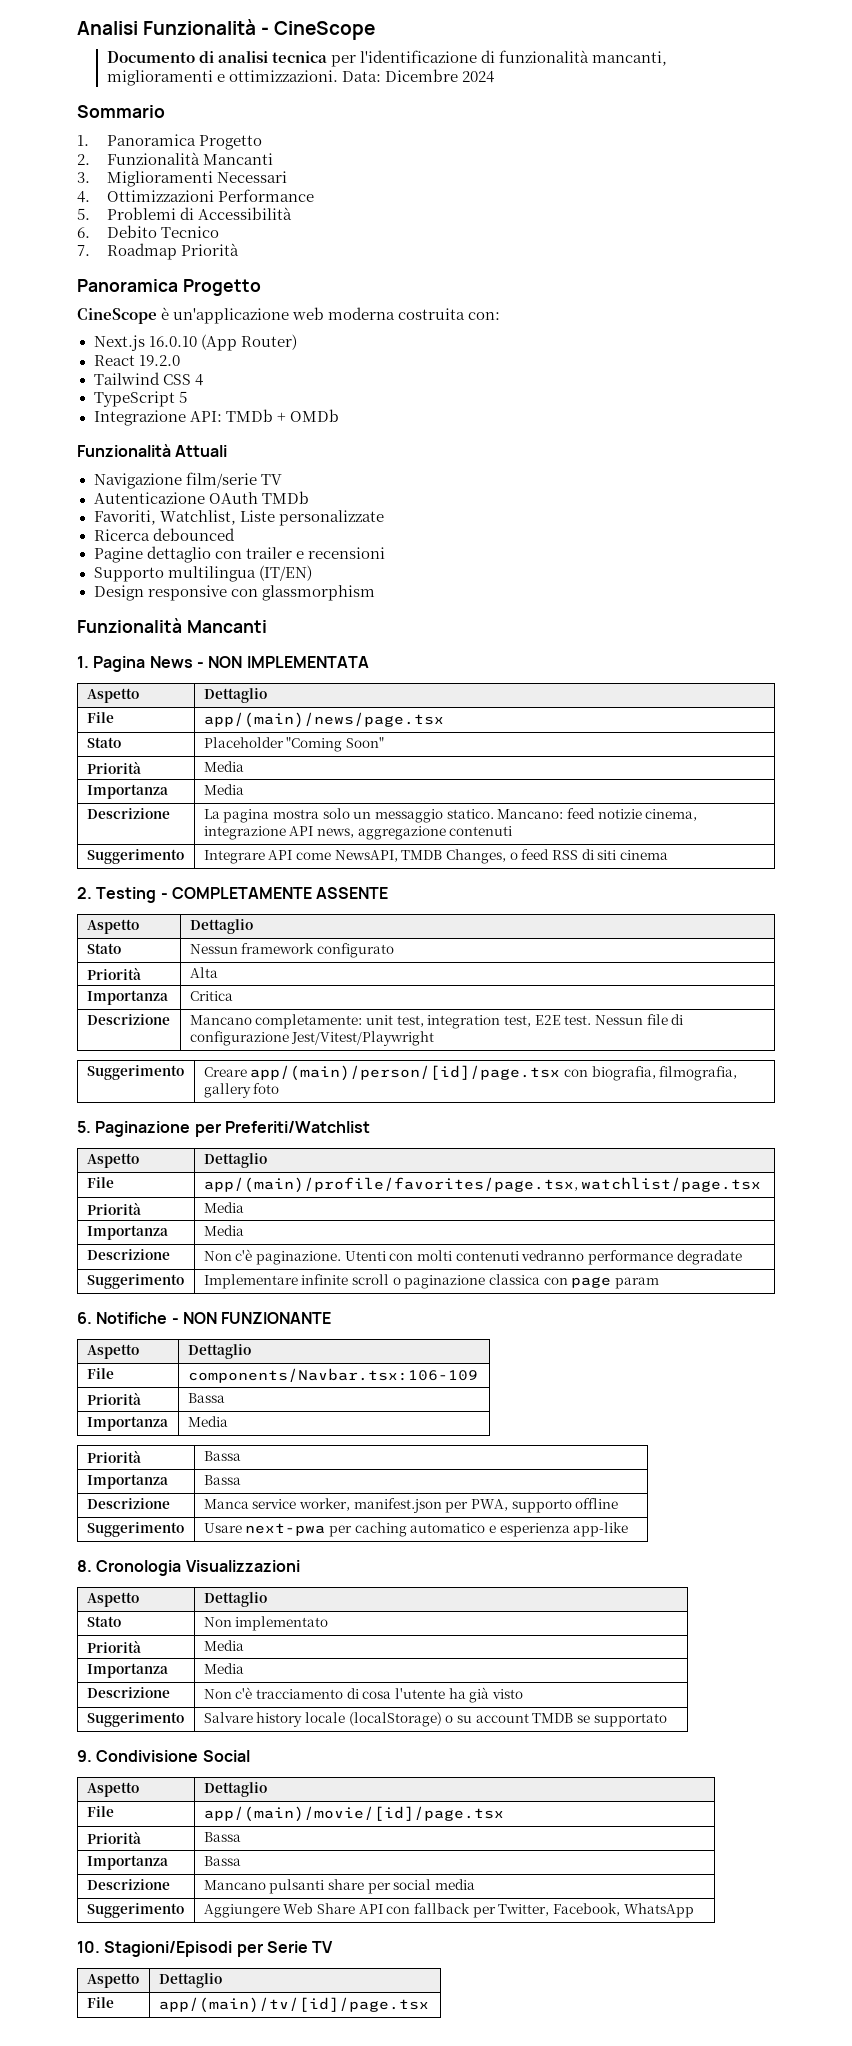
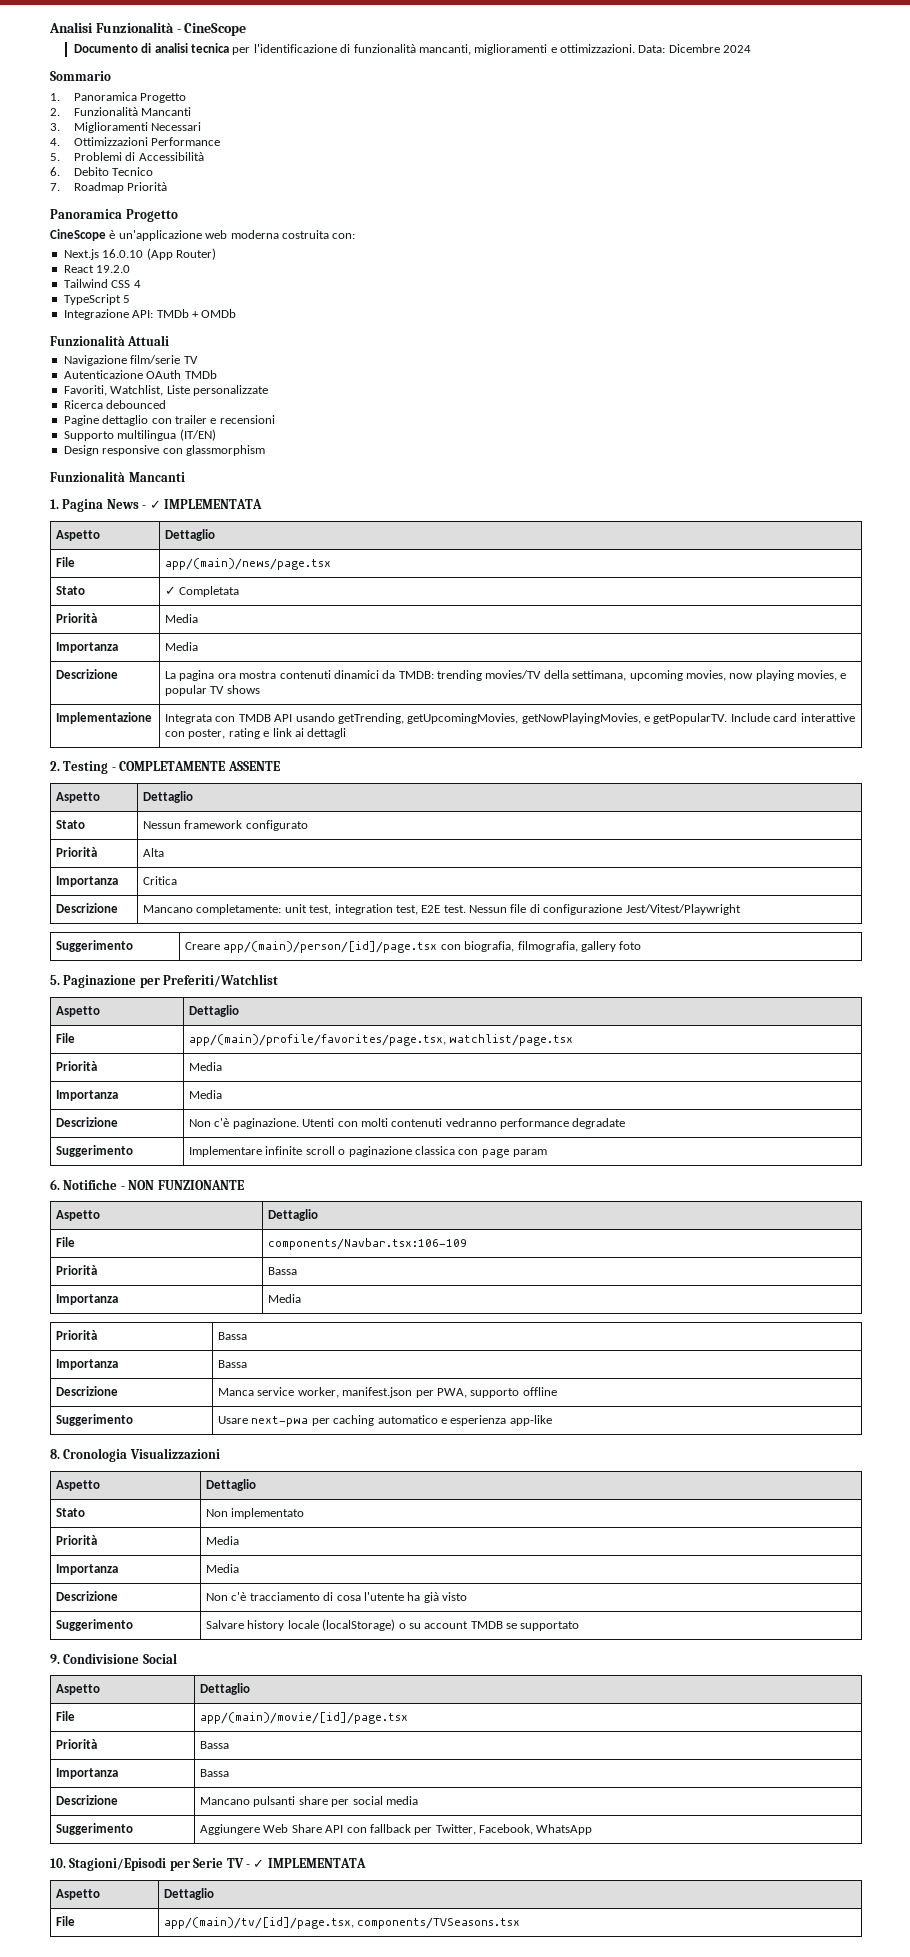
- 1. Pagina News - NON IMPLEMENTATA
+ 1. Pagina News - ✓ IMPLEMENTATA
- Stato | Placeholder "Coming Soon"
+ Stato | ✓ Completata
- Descrizione | La pagina mostra solo un messaggio statico. Mancano: feed notizie cinema, integrazione API news, aggregazione contenuti
- Suggerimento | Integrare API come NewsAPI, TMDB Changes, o feed RSS di siti cinema
+ Descrizione | La pagina ora mostra contenuti dinamici da TMDB: trending movies/TV della settimana, upcoming movies, now playing movies, e popular TV shows
+ Implementazione | Integrata con TMDB API usando getTrending, getUpcomingMovies, getNowPlayingMovies, e getPopularTV. Include card interattive con poster, rating e link ai dettagli
- 10. Stagioni/Episodi per Serie TV
+ 10. Stagioni/Episodi per Serie TV - ✓ IMPLEMENTATA
  Aspetto | Dettaglio
- File | app/(main)/tv/[id]/page.tsx
+ File | app/(main)/tv/[id]/page.tsx, components/TVSeasons.tsx

